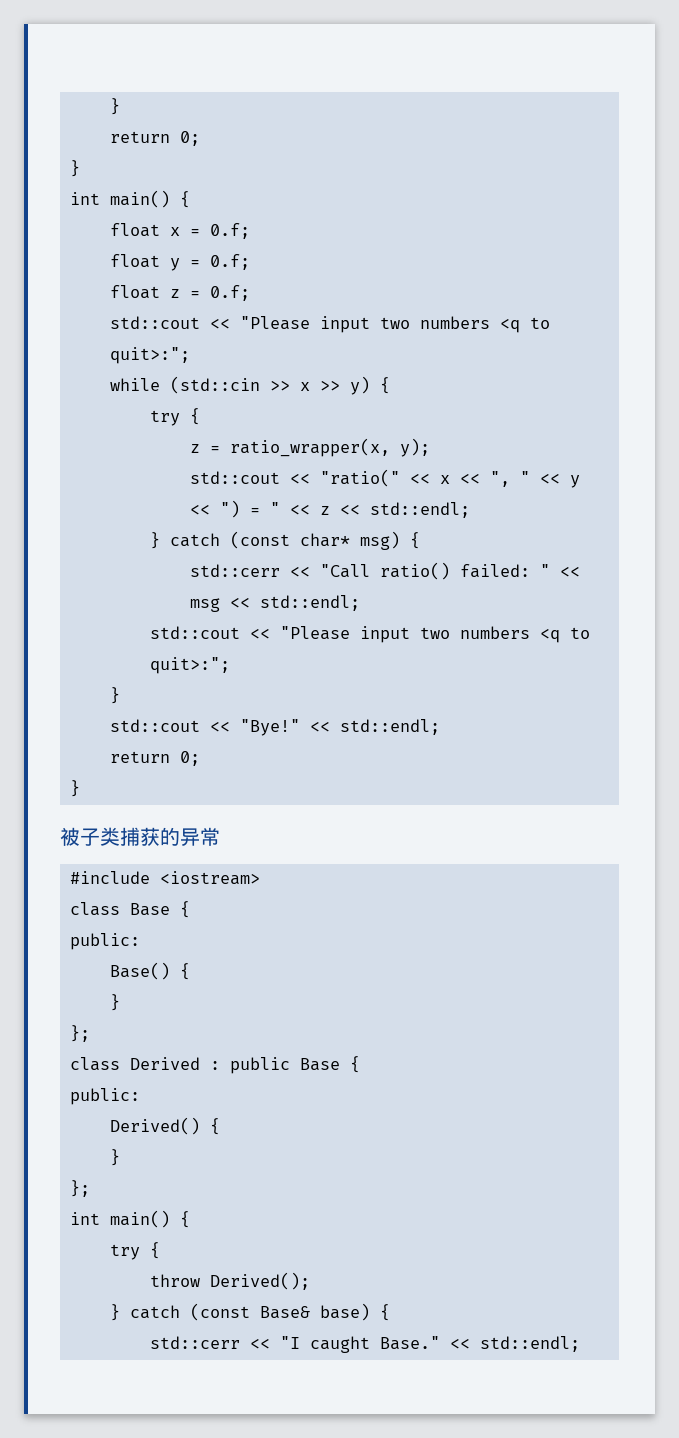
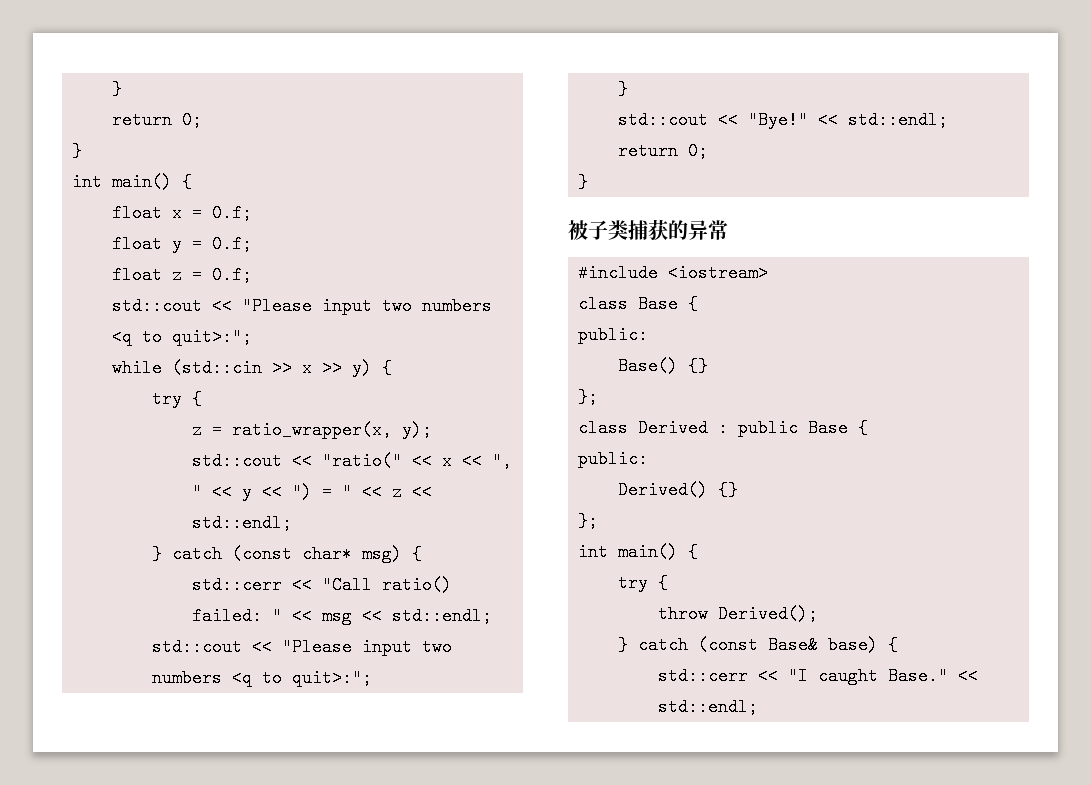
- Base() {
- }
+ Base() {}
- Derived() {
- }
+ Derived() {}

